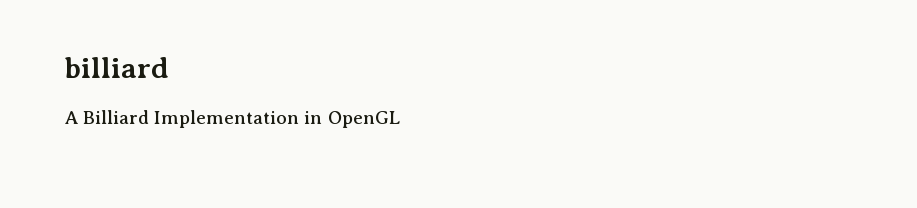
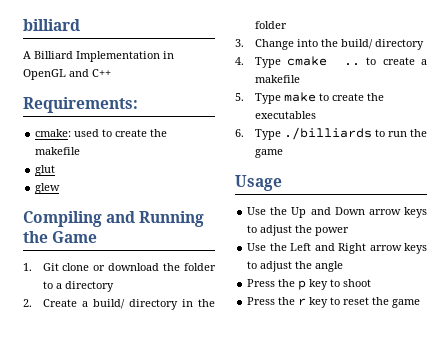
- A Billiard Implementation in OpenGL
+ A Billiard Implementation in OpenGL and C++
+ Requirements:
+ cmake: used to create the makefile
+ glut
+ glew
+ Compiling and Running the Game
+ 1. Git clone or download the folder to a directory
+ 2. Create a build/ directory in the folder
+ 3. Change into the build/ directory
+ 4. Type cmake .. to create a makefile
+ 5. Type make to create the executables
+ 6. Type ./billiards to run the game
+ Usage
+ Use the Up and Down arrow keys to adjust the power
+ Use the Left and Right arrow keys to adjust the angle
+ Press the p key to shoot
+ Press the r key to reset the game

